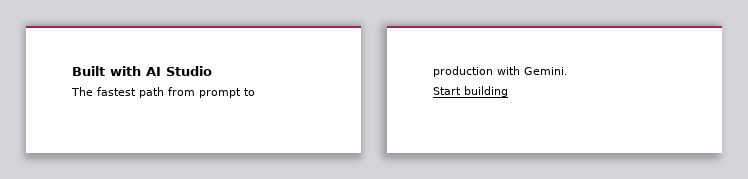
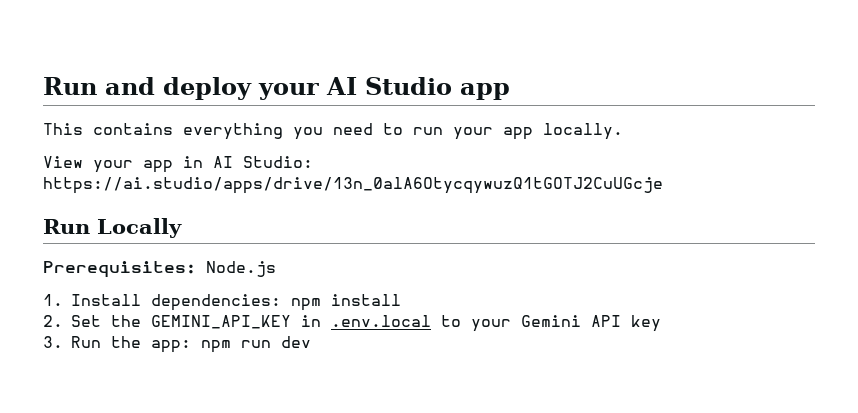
- Built with AI Studio
- The fastest path from prompt to production with Gemini.
- Start building
+ Run and deploy your AI Studio app
+ This contains everything you need to run your app locally.
+ View your app in AI Studio: https://ai.studio/apps/drive/13n_0alA6OtycqywuzQ1tGOTJ2CuUGcje
+ Run Locally
+ Prerequisites: Node.js
+ 1. Install dependencies: npm install
+ 2. Set the GEMINI_API_KEY in .env.local to your Gemini API key
+ 3. Run the app: npm run dev

